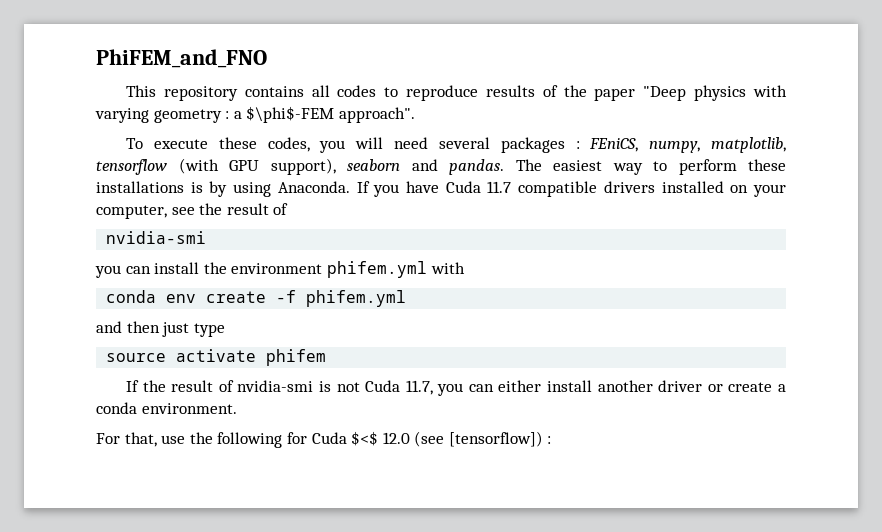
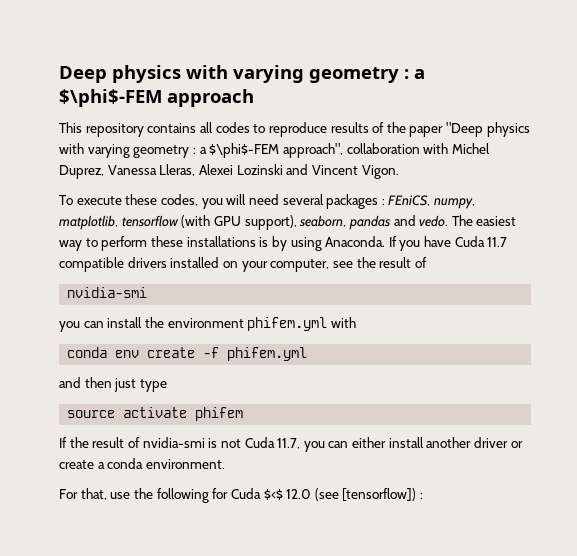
- PhiFEM_and_FNO
+ Deep physics with varying geometry : a $\phi$-FEM approach
- This repository contains all codes to reproduce results of the paper "Deep physics with varying geometry : a $\phi$-FEM approach".
+ This repository contains all codes to reproduce results of the paper "Deep physics with varying geometry : a $\phi$-FEM approach", collaboration with Michel Duprez, Vanessa Lleras, Alexei Lozinski and Vincent Vigon.
- To execute these codes, you will need several packages : FEniCS, numpy, matplotlib, tensorflow (with GPU support), seaborn and pandas.
+ To execute these codes, you will need several packages : FEniCS, numpy, matplotlib, tensorflow (with GPU support), seaborn, pandas and vedo.

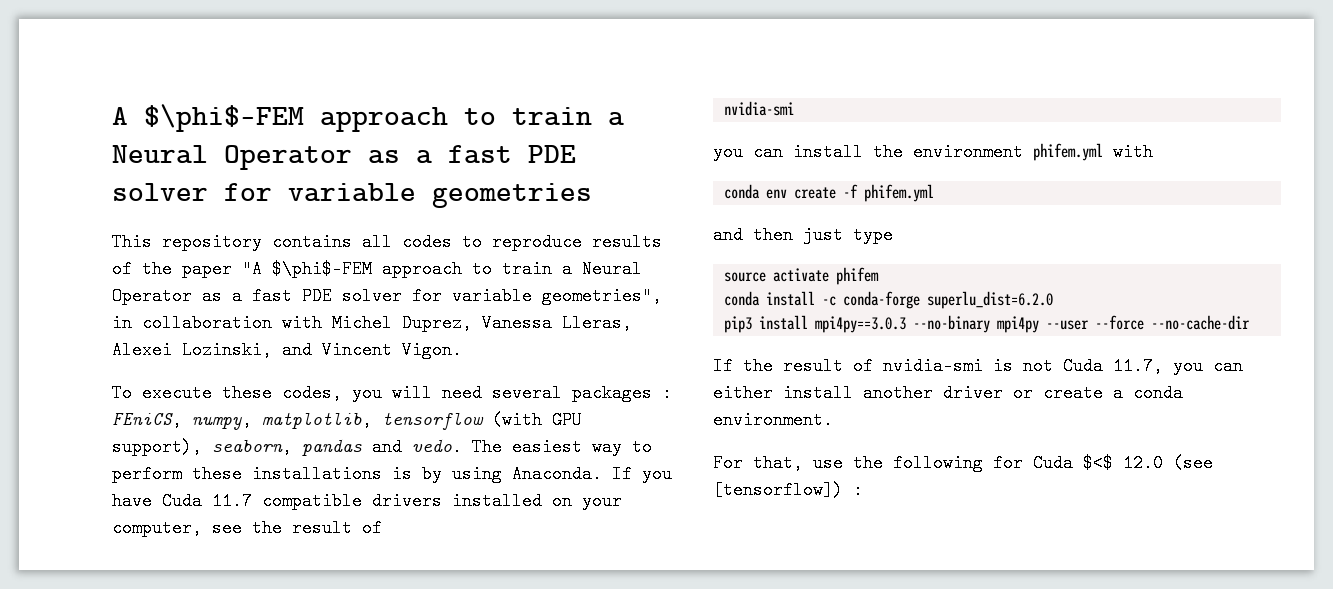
- Deep physics with varying geometry : a $\phi$-FEM approach
+ A $\phi$-FEM approach to train a Neural Operator as a fast PDE solver for variable geometries
- This repository contains all codes to reproduce results of the paper "Deep physics with varying geometry : a $\phi$-FEM approach", collaboration with Michel Duprez, Vanessa Lleras, Alexei Lozinski and Vincent Vigon.
+ This repository contains all codes to reproduce results of the paper "A $\phi$-FEM approach to train a Neural Operator as a fast PDE solver for variable geometries", in collaboration with Michel Duprez, Vanessa Lleras, Alexei Lozinski, and Vincent Vigon.
+ conda install -c conda-forge superlu_dist=6.2.0
+ pip3 install mpi4py==3.0.3 --no-binary mpi4py --user --force --no-cache-dir

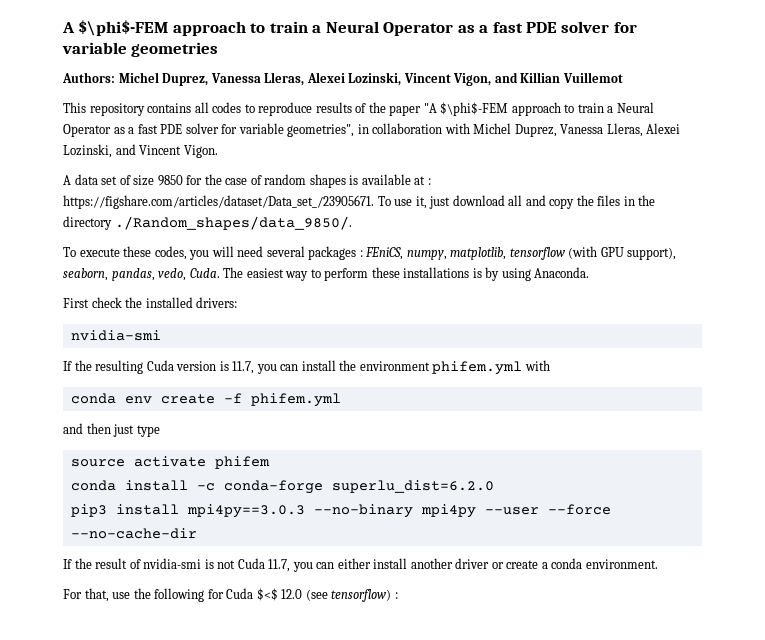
+ Authors: Michel Duprez, Vanessa Lleras, Alexei Lozinski, Vincent Vigon, and Killian Vuillemot
+ A data set of size 9850 for the case of random shapes is available at : https://figshare.com/articles/dataset/Data_set_/23905671. To use it, just download all and copy the files in the directory ./Random_shapes/data_9850/.
- To execute these codes, you will need several packages : FEniCS, numpy, matplotlib, tensorflow (with GPU support), seaborn, pandas and vedo.
+ To execute these codes, you will need several packages : FEniCS, numpy, matplotlib, tensorflow (with GPU support), seaborn, pandas, vedo, Cuda.
- The easiest way to perform these installations is by using Anaconda. If you have Cuda 11.7 compatible drivers installed on your computer, see the result of
+ The easiest way to perform these installations is by using Anaconda.
+ First check the installed drivers:
  nvidia-smi
- you can install the environment phifem.yml with
+ If the resulting Cuda version is 11.7, you can install the environment phifem.yml with
- For that, use the following for Cuda $<$ 12.0 (see [tensorflow]) :
+ For that, use the following for Cuda $<$ 12.0 (see tensorflow) :

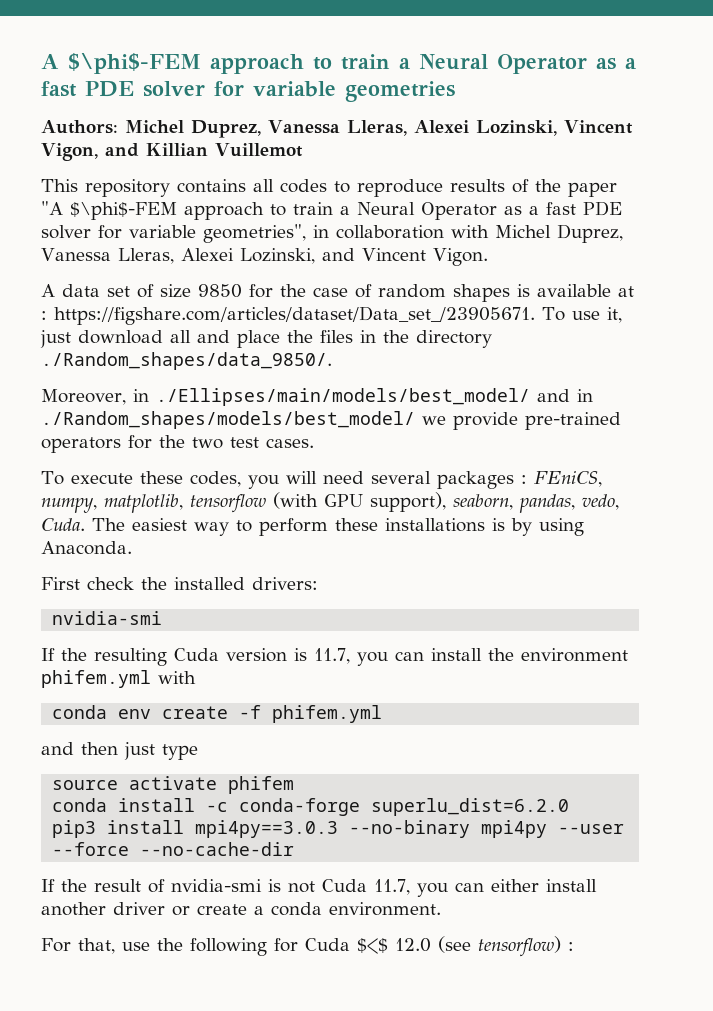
- A data set of size 9850 for the case of random shapes is available at : https://figshare.com/articles/dataset/Data_set_/23905671. To use it, just download all and copy the files in the directory ./Random_shapes/data_9850/.
+ A data set of size 9850 for the case of random shapes is available at : https://figshare.com/articles/dataset/Data_set_/23905671. To use it, just download all and place the files in the directory ./Random_shapes/data_9850/.
+ Moreover, in ./Ellipses/main/models/best_model/ and in ./Random_shapes/models/best_model/ we provide pre-trained operators for the two test cases.

